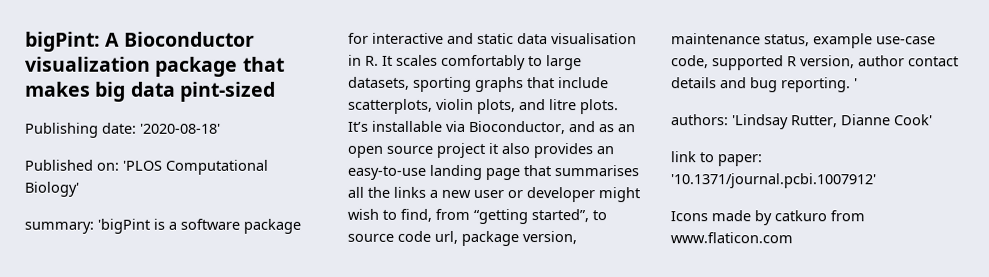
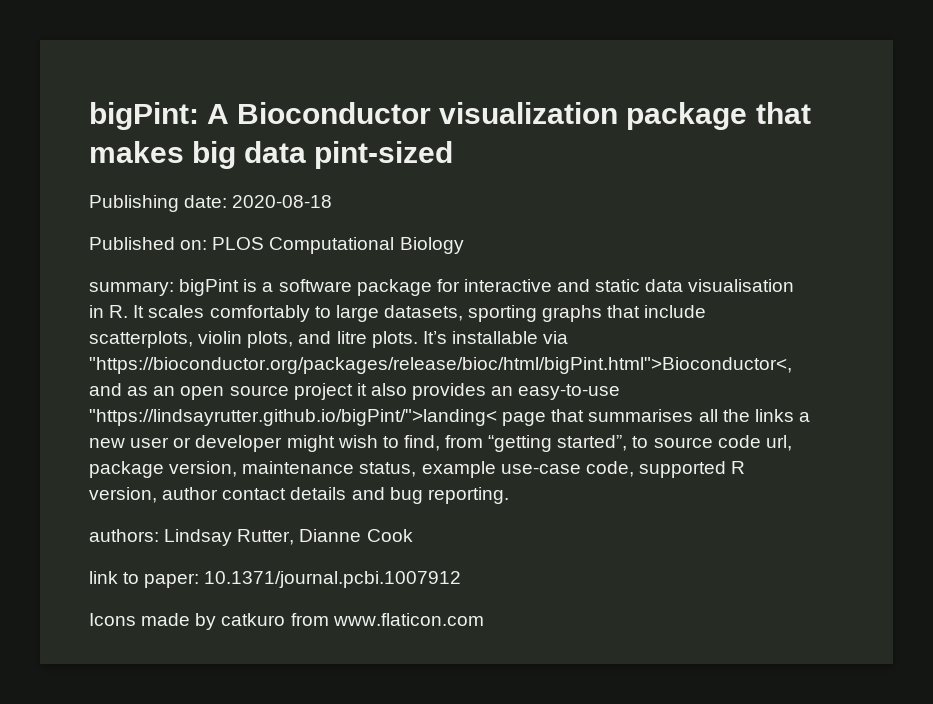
- Publishing date: '2020-08-18'
+ Publishing date: 2020-08-18
- Published on: 'PLOS Computational Biology'
+ Published on: PLOS Computational Biology
- summary: 'bigPint is a software package for interactive and static data visualisation in R. It scales comfortably to large datasets, sporting graphs that include scatterplots, violin plots, and litre plots.
+ summary: bigPint is a software package for interactive and static data visualisation in R. It scales comfortably to large datasets, sporting graphs that include scatterplots, violin plots, and litre plots.
- It’s installable via Bioconductor, and as an open source project it also provides an easy-to-use landing page that summarises all the links a new user or developer might wish to find, from “getting started”, to source code url, package version, maintenance status, example use-case code, supported R version, author contact details and bug reporting. '
+ It’s installable via "https://bioconductor.org/packages/release/bioc/html/bigPint.html">Bioconductor<, and as an open source project it also provides an easy-to-use "https://lindsayrutter.github.io/bigPint/">landing< page that summarises all the links a new user or developer might wish to find, from “getting started”, to source code url, package version, maintenance status, example use-case code, supported R version, author contact details and bug reporting.
- authors: 'Lindsay Rutter, Dianne Cook'
+ authors: Lindsay Rutter, Dianne Cook
- link to paper: '10.1371/journal.pcbi.1007912'
+ link to paper: 10.1371/journal.pcbi.1007912

